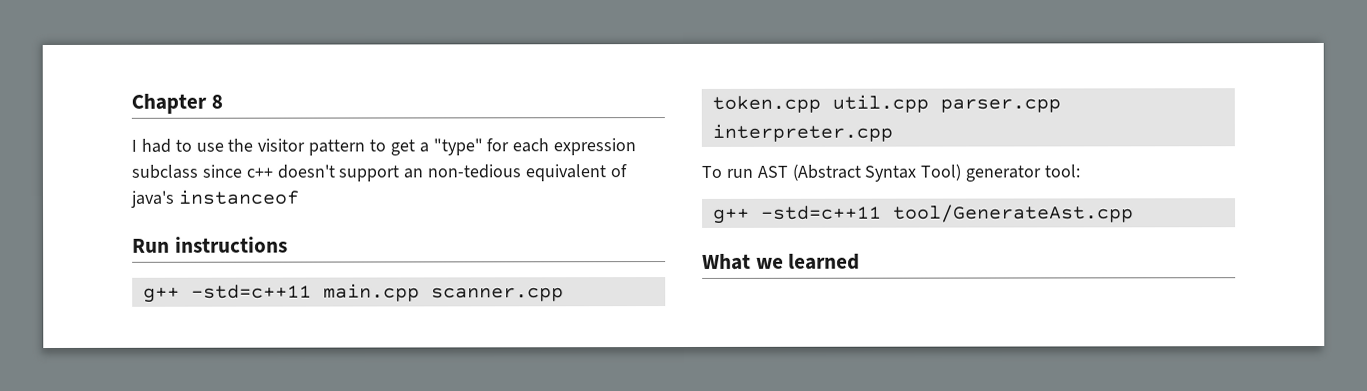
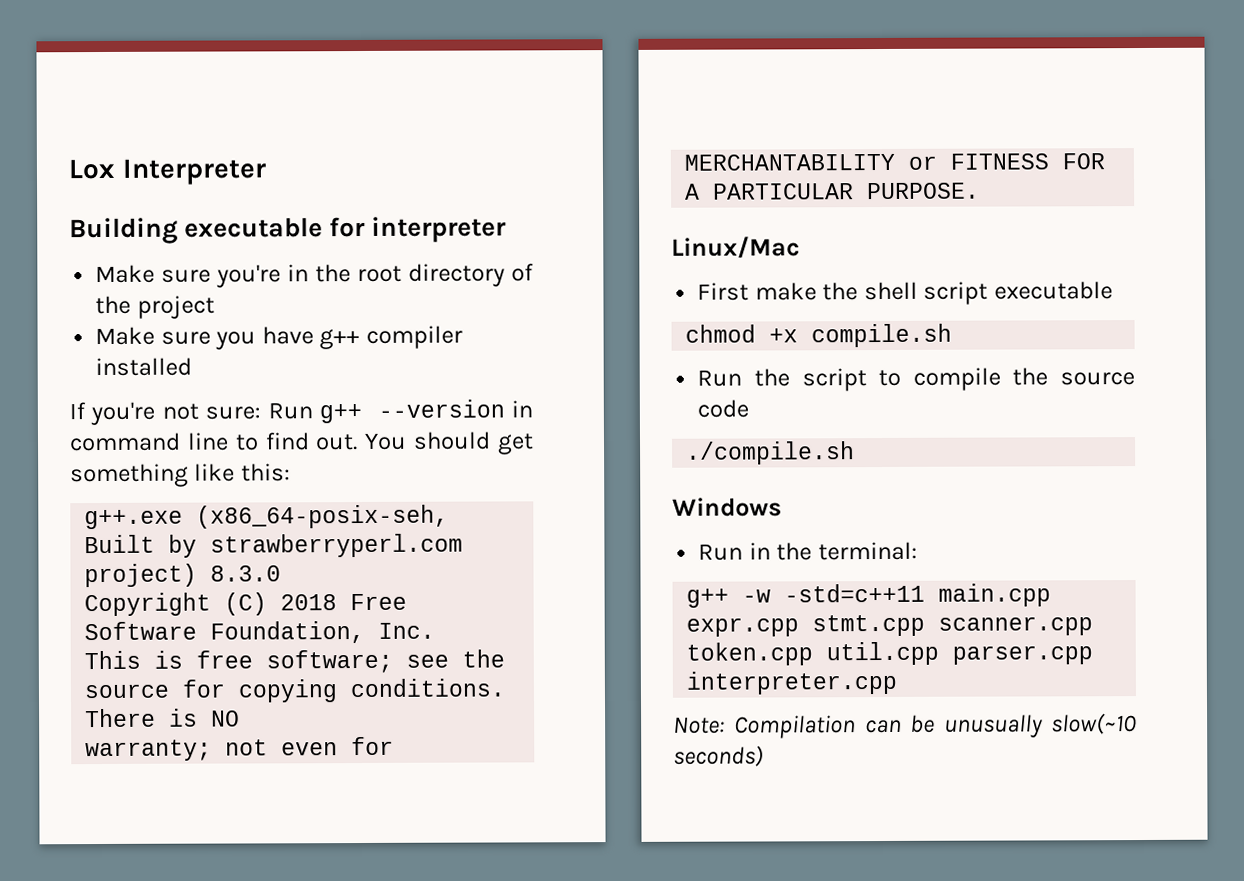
- Chapter 8
- I had to use the visitor pattern to get a "type" for each expression subclass since c++ doesn't support an non-tedious equivalent of java's instanceof
- Run instructions
- g++ -std=c++11 main.cpp scanner.cpp token.cpp util.cpp parser.cpp interpreter.cpp
+ Lox Interpreter
+ Building executable for interpreter
+ Make sure you're in the root directory of the project
+ Make sure you have g++ compiler installed
+ If you're not sure: Run g++ --version in command line to find out. You should get something like this:
+ g++.exe (x86_64-posix-seh, Built by strawberryperl.com project) 8.3.0
+ Copyright (C) 2018 Free Software Foundation, Inc.
+ This is free software; see the source for copying conditions. There is NO
+ warranty; not even for MERCHANTABILITY or FITNESS FOR A PARTICULAR PURPOSE.
+ Linux/Mac
+ First make the shell script executable
+ chmod +x compile.sh
+ Run the script to compile the source code
+ ./compile.sh
+ Windows
+ Run in the terminal:
+ g++ -w -std=c++11 main.cpp expr.cpp stmt.cpp scanner.cpp token.cpp util.cpp parser.cpp interpreter.cpp
- To run AST (Abstract Syntax Tool) generator tool:
- g++ -std=c++11 tool/GenerateAst.cpp
- What we learned
+ Note: Compilation can be unusually slow(~10 seconds)

